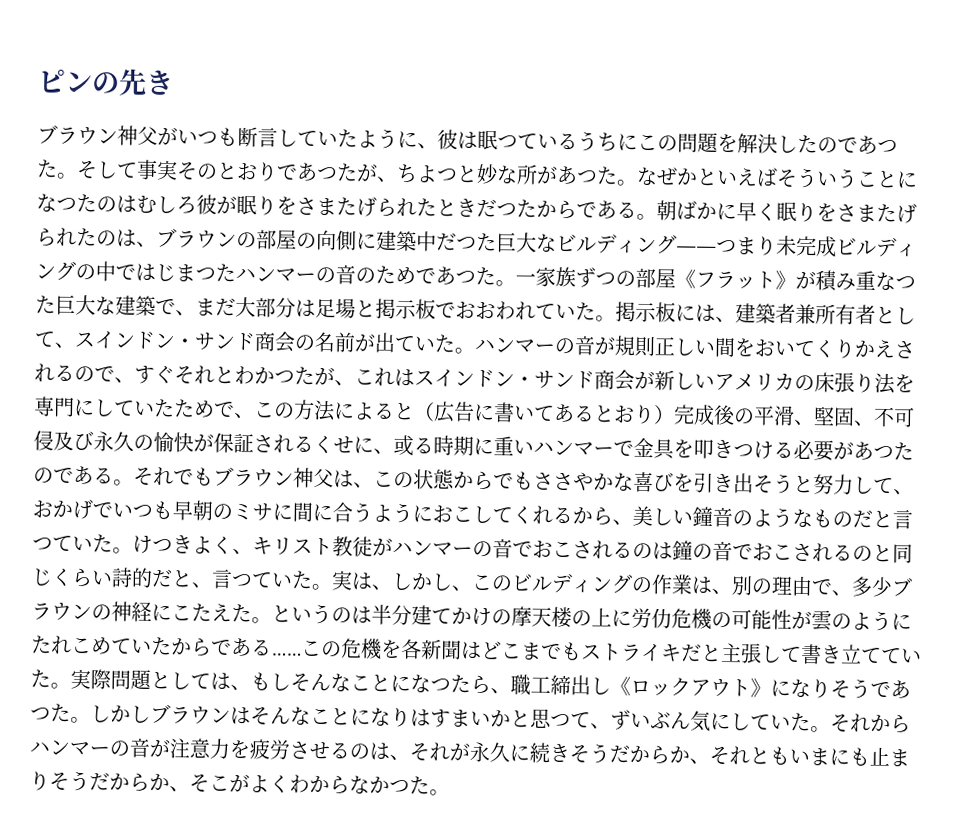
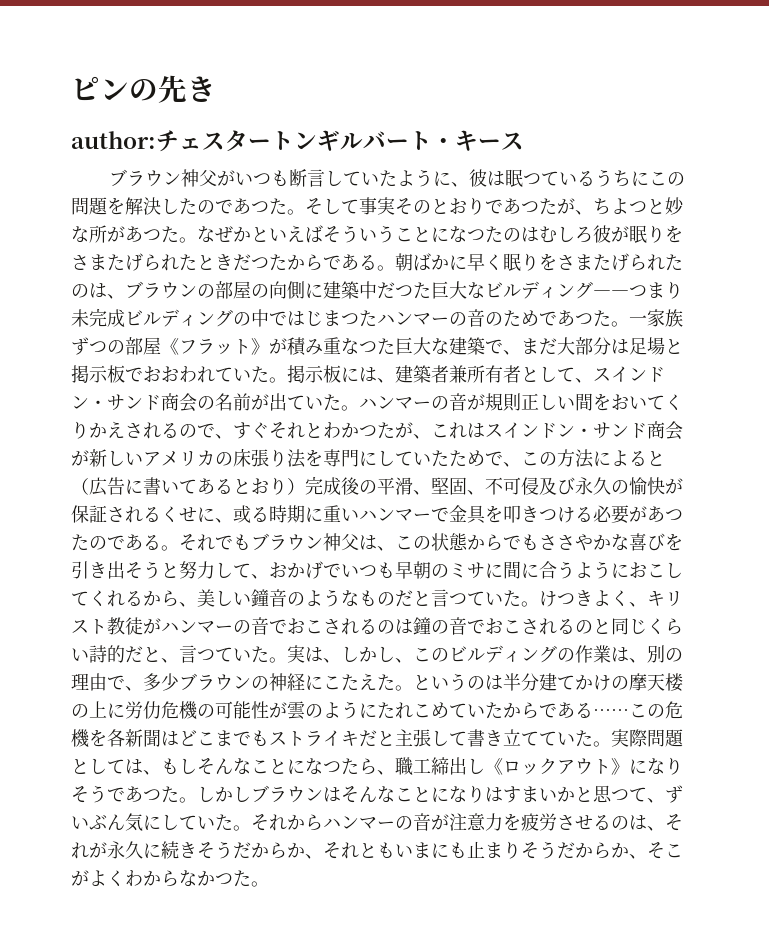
+ author:チェスタートンギルバート・キース

